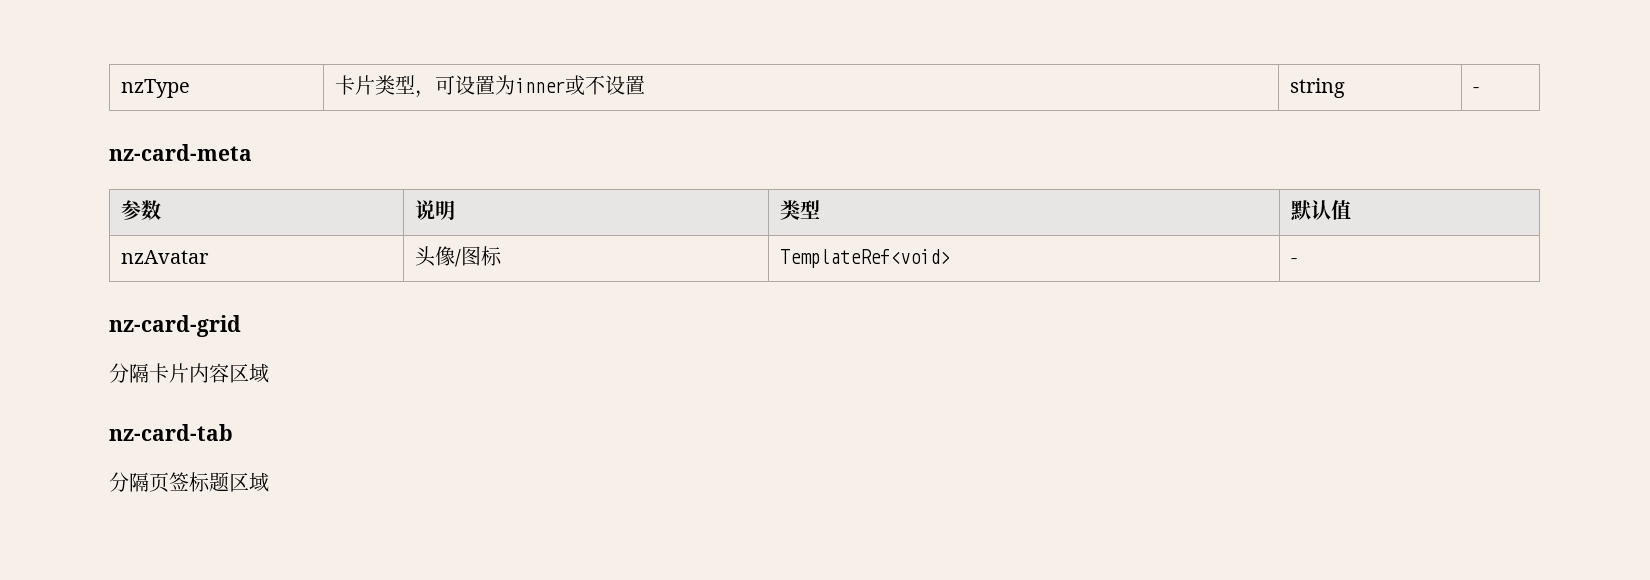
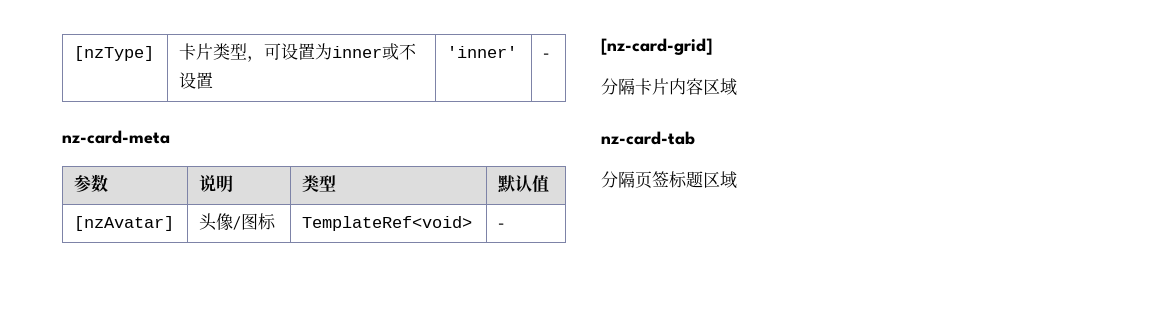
- nzType | 卡片类型，可设置为inner或不设置 | string | -
+ [nzType] | 卡片类型，可设置为inner或不设置 | 'inner' | -
- nzAvatar | 头像/图标 | TemplateRef<void> | -
+ [nzAvatar] | 头像/图标 | TemplateRef<void> | -
- nz-card-grid
+ [nz-card-grid]

